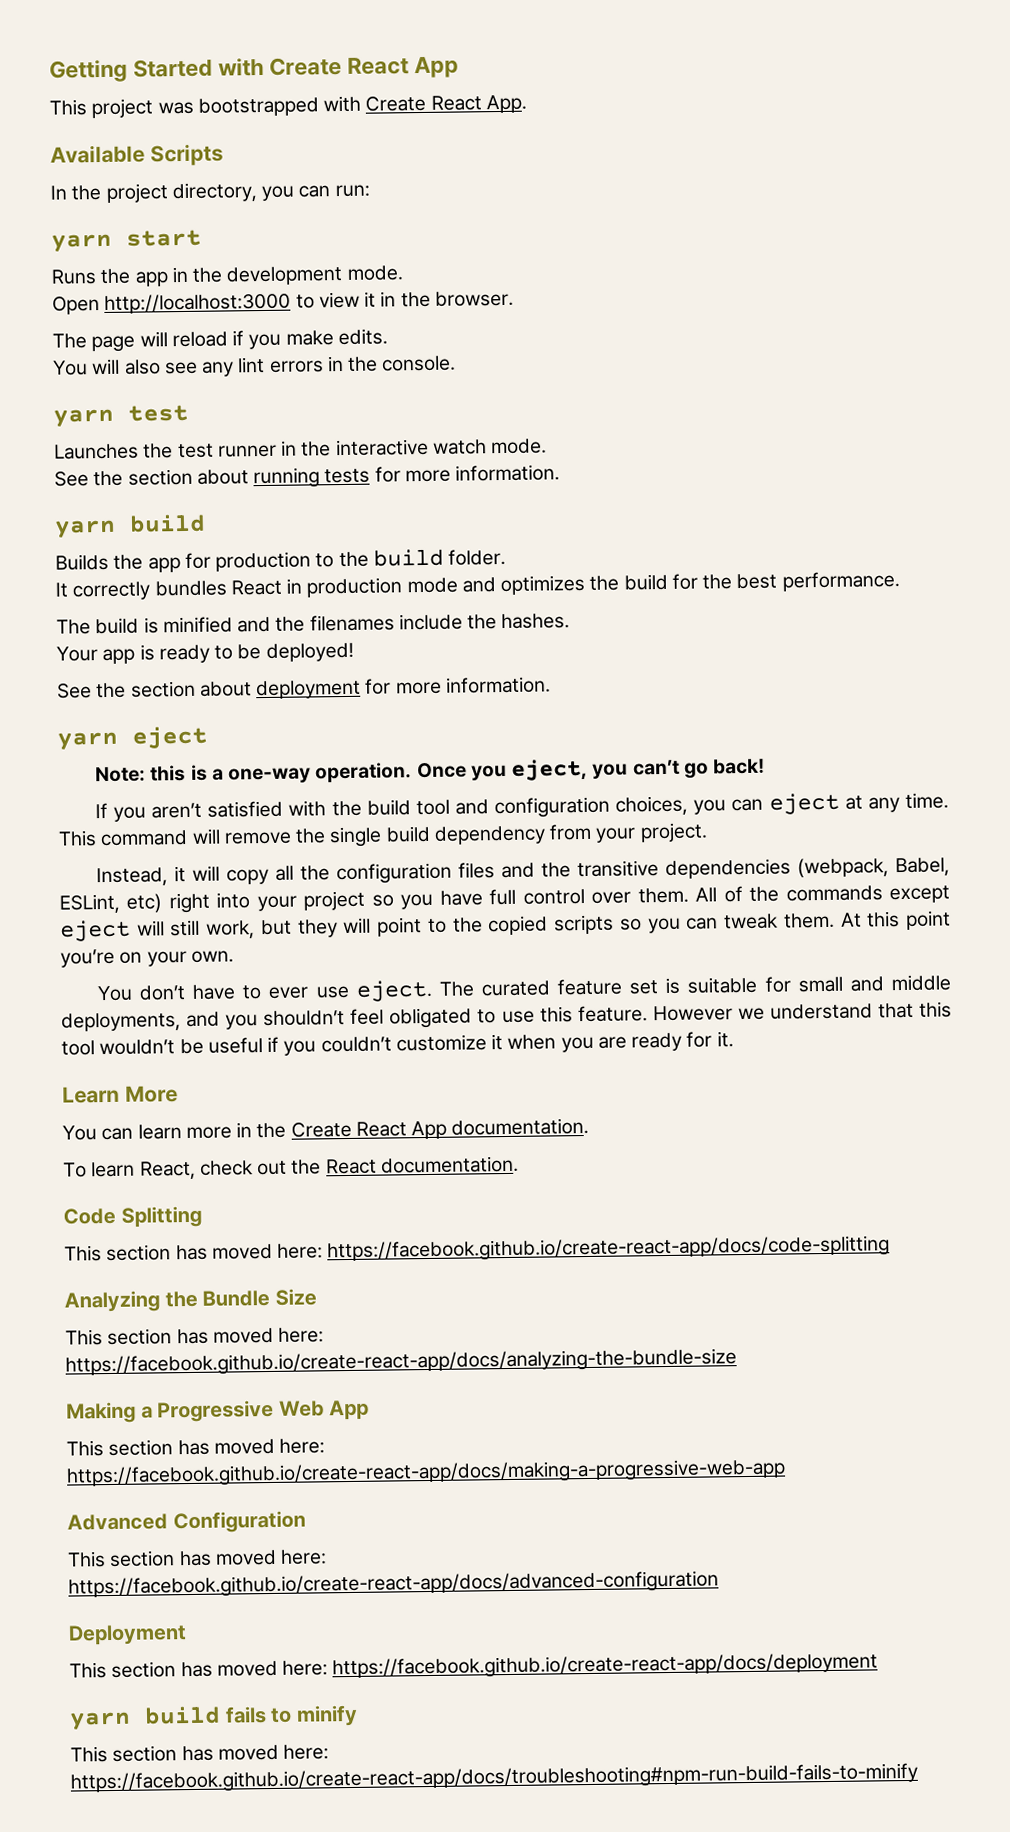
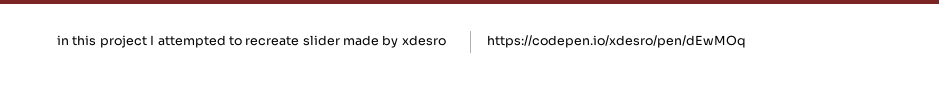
- Getting Started with Create React App
- This project was bootstrapped with Create React App.
- Available Scripts
- In the project directory, you can run:
- yarn start
- Runs the app in the development mode.
- Open http://localhost:3000 to view it in the browser.
- The page will reload if you make edits.
- You will also see any lint errors in the console.
- yarn test
- Launches the test runner in the interactive watch mode.
- See the section about running tests for more information.
- yarn build
- Builds the app for production to the build folder.
- It correctly bundles React in production mode and optimizes the build for the best performance.
- The build is minified and the filenames include the hashes.
- Your app is ready to be deployed!
- See the section about deployment for more information.
- yarn eject
- Note: this is a one-way operation. Once you eject, you can’t go back!
- If you aren’t satisfied with the build tool and configuration choices, you can eject at any time. This command will remove the single build dependency from your project.
- Instead, it will copy all the configuration files and the transitive dependencies (webpack, Babel, ESLint, etc) right into your project so you have full control over them. All of the commands except eject will still work, but they will point to the copied scripts so you can tweak them. At this point you’re on your own.
- You don’t have to ever use eject. The curated feature set is suitable for small and middle deployments, and you shouldn’t feel obligated to use this feature. However we understand that this tool wouldn’t be useful if you couldn’t customize it when you are ready for it.
- Learn More
- You can learn more in the Create React App documentation.
- To learn React, check out the React documentation.
- Code Splitting
- This section has moved here: https://facebook.github.io/create-react-app/docs/code-splitting
- Analyzing the Bundle Size
- This section has moved here: https://facebook.github.io/create-react-app/docs/analyzing-the-bundle-size
- Making a Progressive Web App
- This section has moved here: https://facebook.github.io/create-react-app/docs/making-a-progressive-web-app
- Advanced Configuration
- This section has moved here: https://facebook.github.io/create-react-app/docs/advanced-configuration
- Deployment
- This section has moved here: https://facebook.github.io/create-react-app/docs/deployment
- yarn build fails to minify
- This section has moved here: https://facebook.github.io/create-react-app/docs/troubleshooting#npm-run-build-fails-to-minify
+ in this project I attempted to recreate slider made by xdesro https://codepen.io/xdesro/pen/dEwMOq

